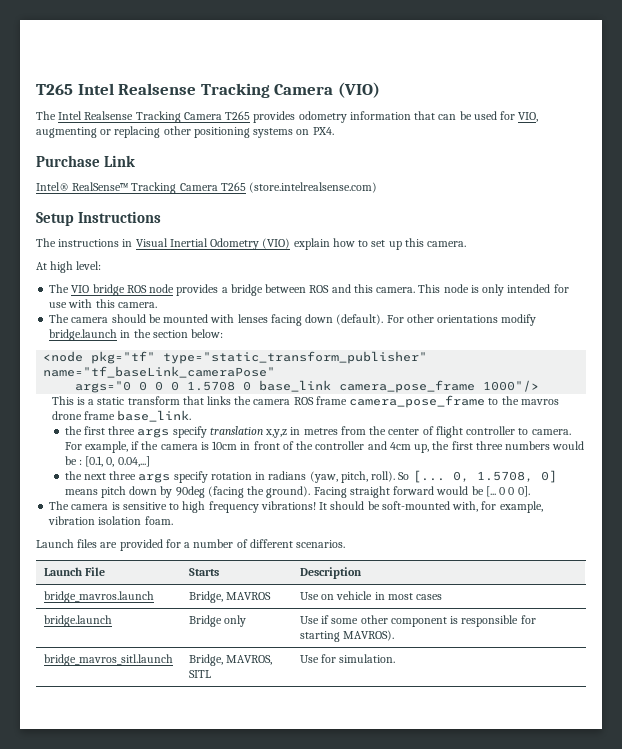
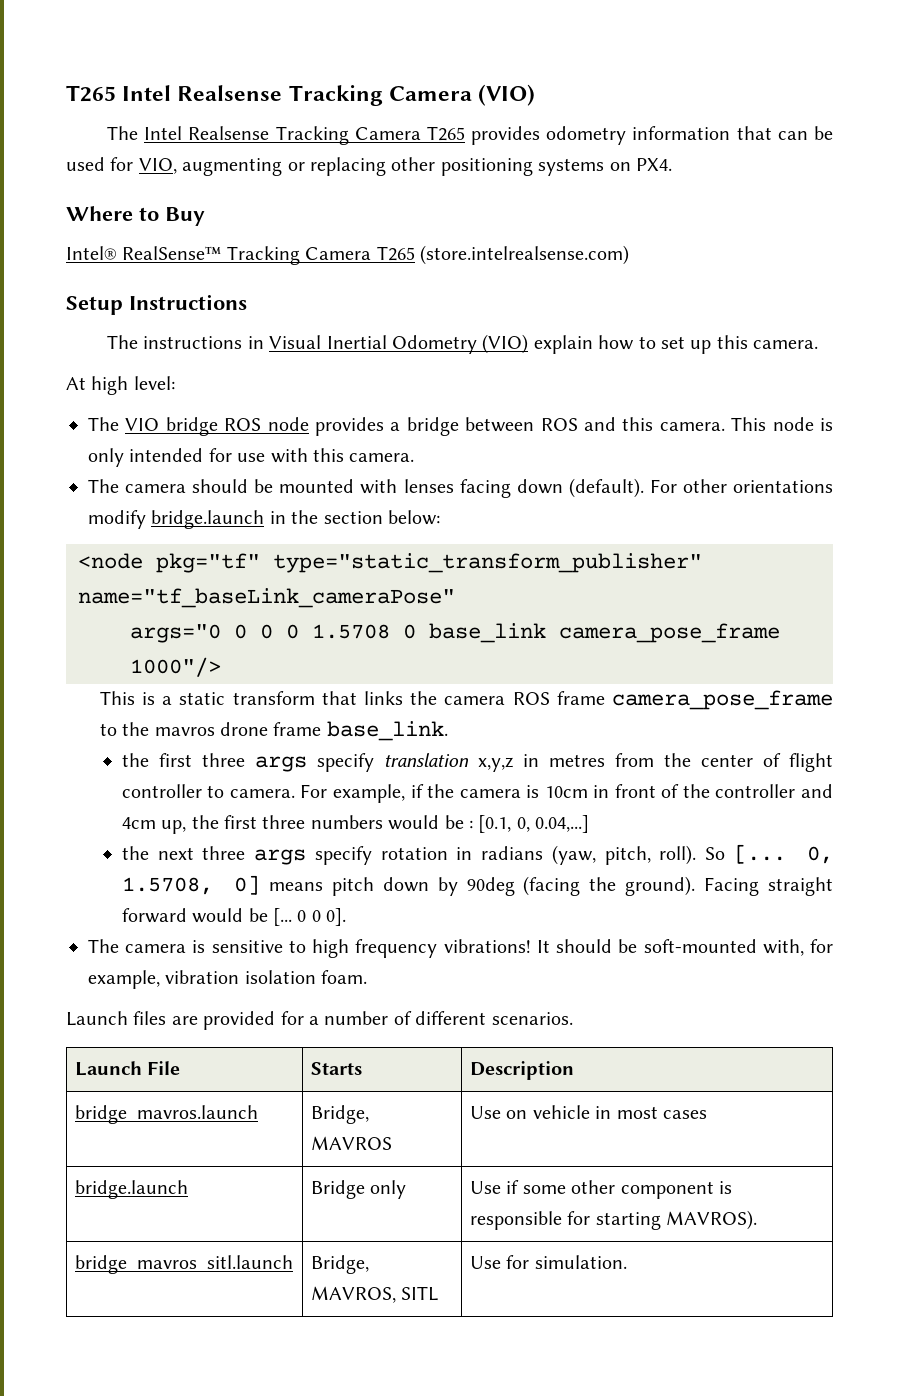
- Purchase Link
+ Where to Buy

